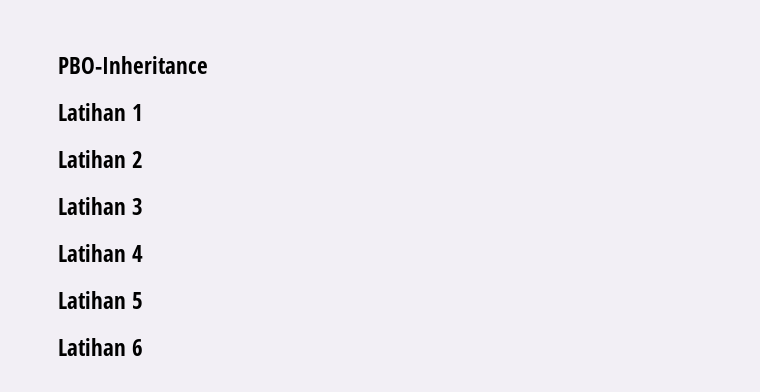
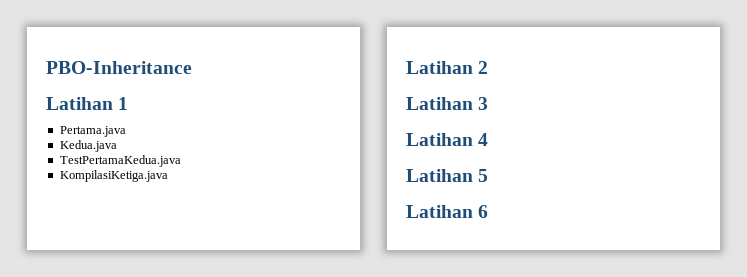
+ Pertama.java
+ Kedua.java
+ TestPertamaKedua.java
+ KompilasiKetiga.java

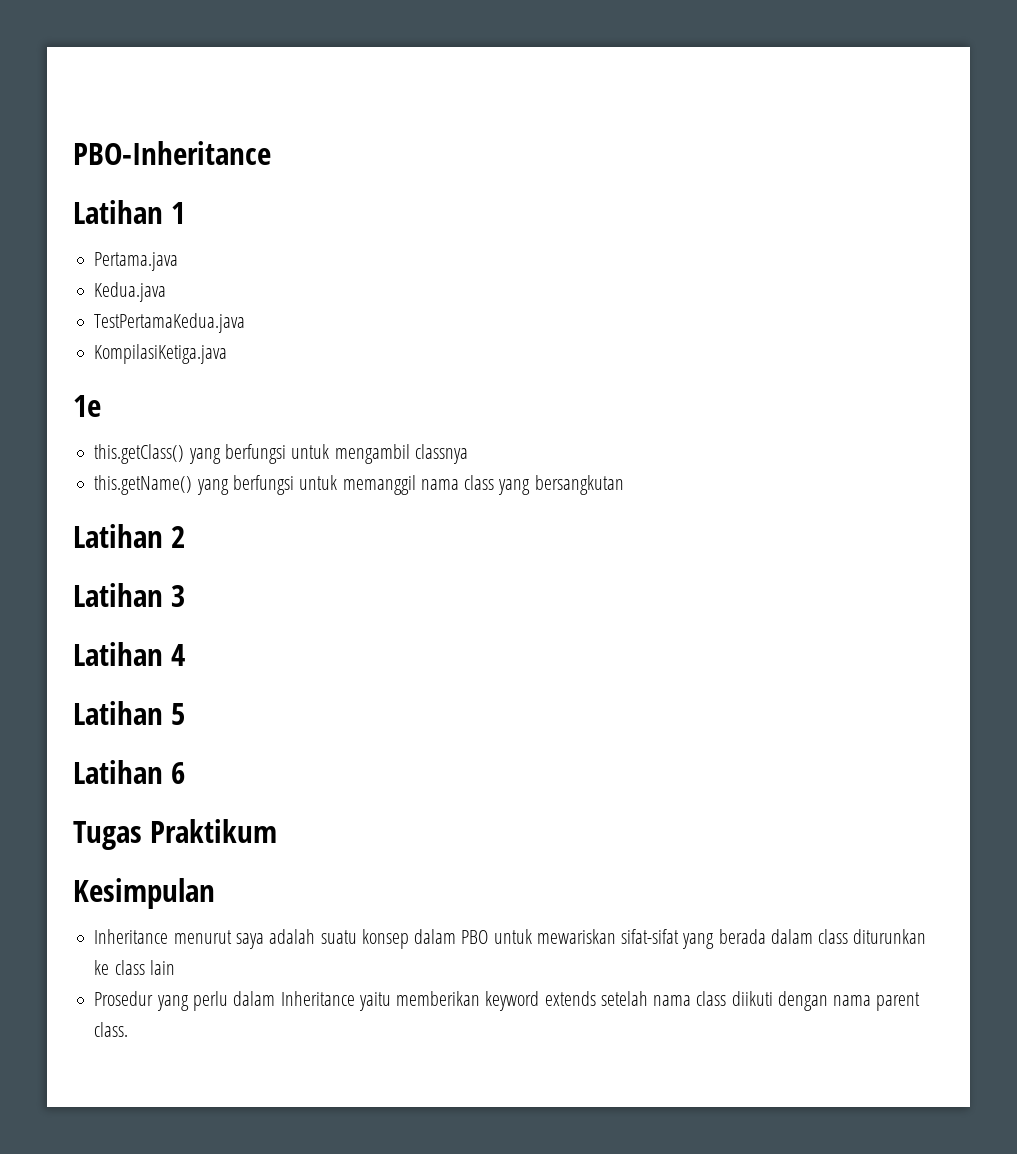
+ 1e
+ this.getClass() yang berfungsi untuk mengambil classnya
+ this.getName() yang berfungsi untuk memanggil nama class yang bersangkutan
+ Tugas Praktikum
+ Kesimpulan
+ Inheritance menurut saya adalah suatu konsep dalam PBO untuk mewariskan sifat-sifat yang berada dalam class diturunkan ke class lain
+ Prosedur yang perlu dalam Inheritance yaitu memberikan keyword extends setelah nama class diikuti dengan nama parent class.

